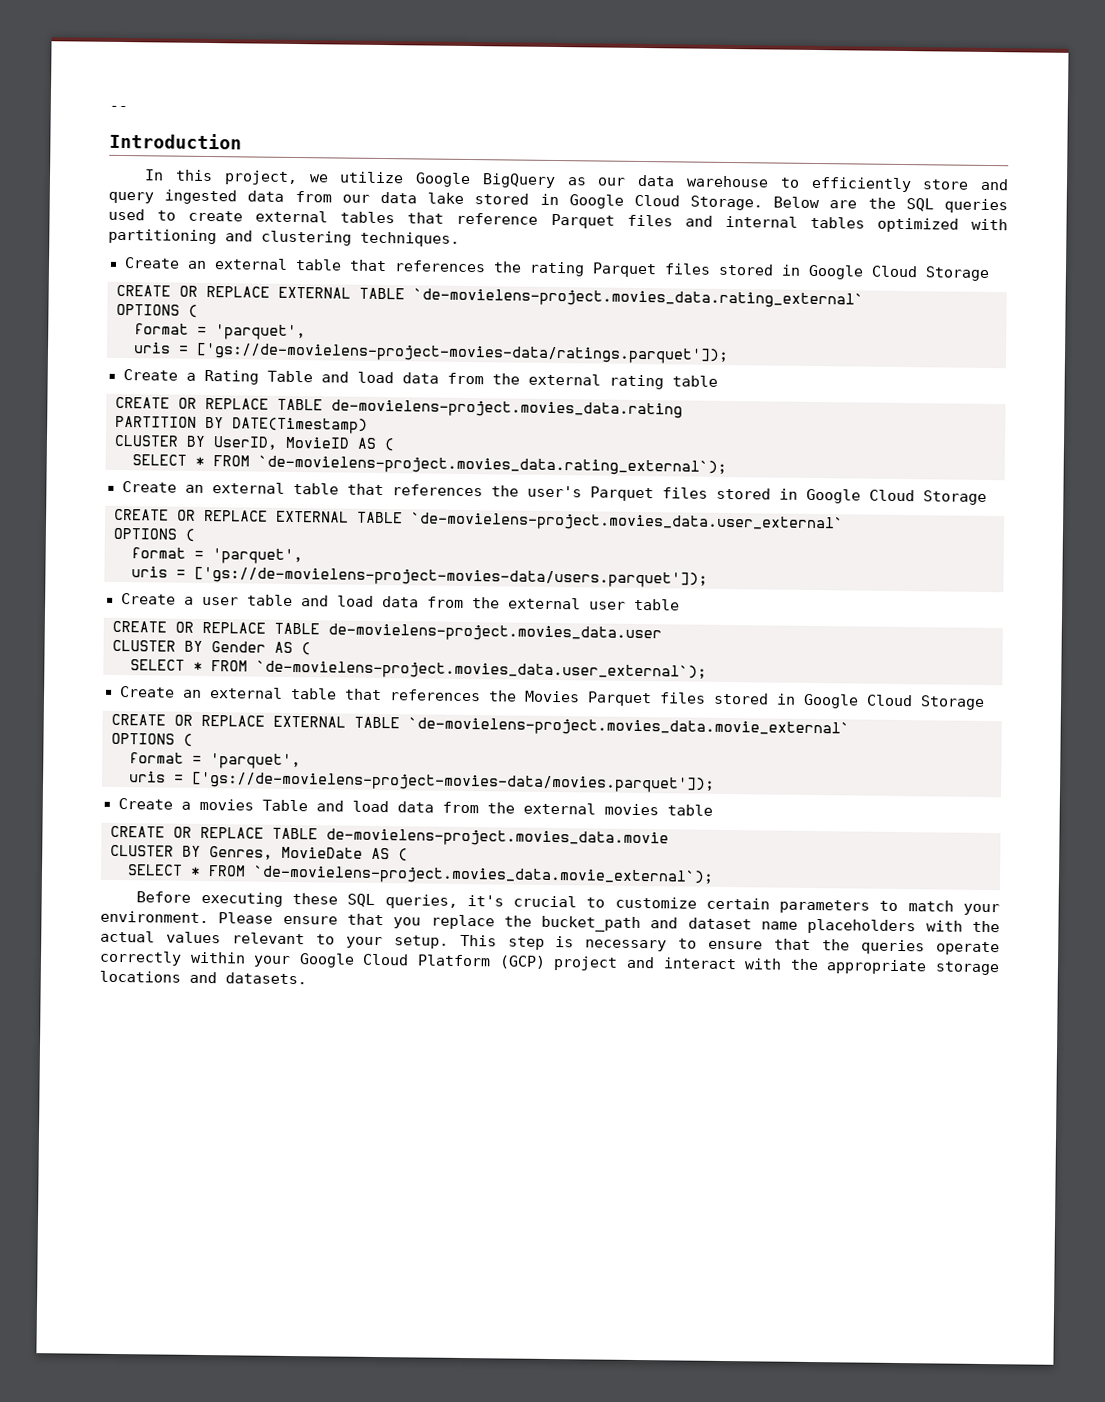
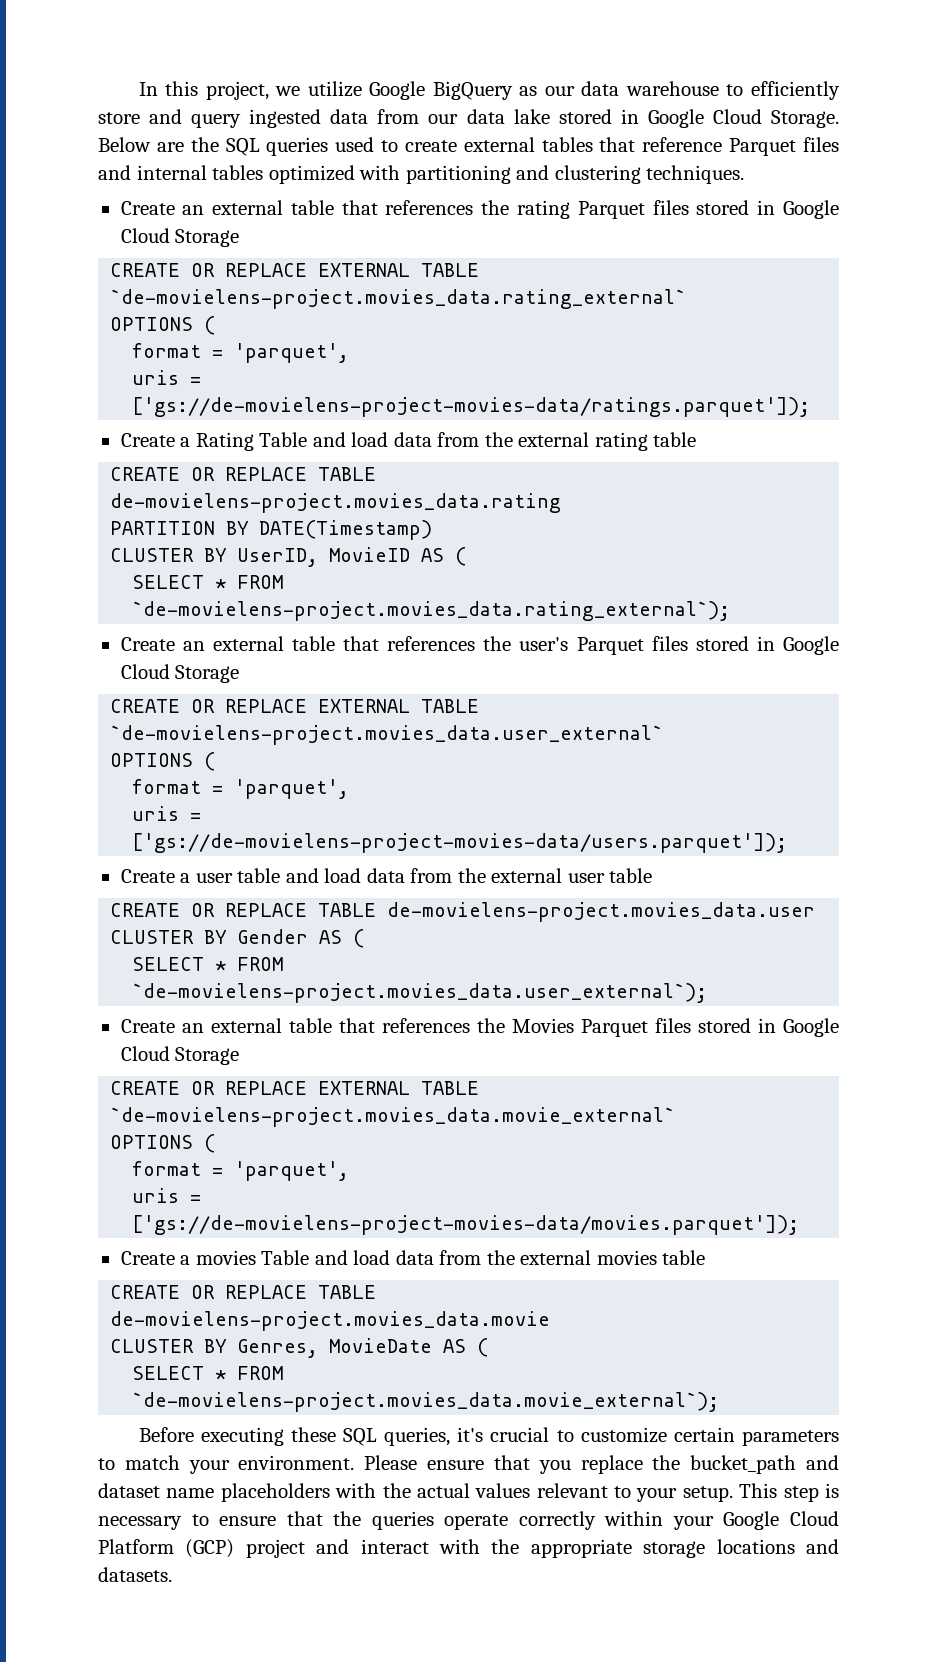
- --
- Introduction

